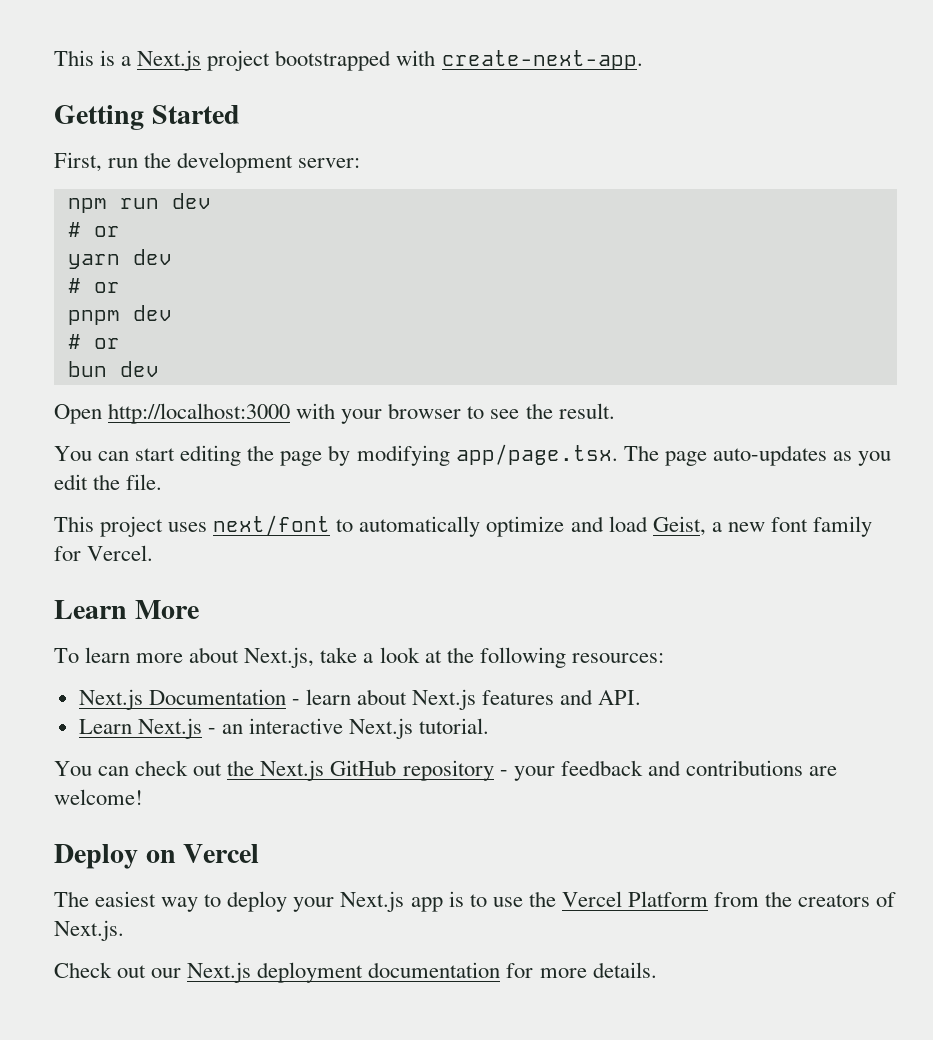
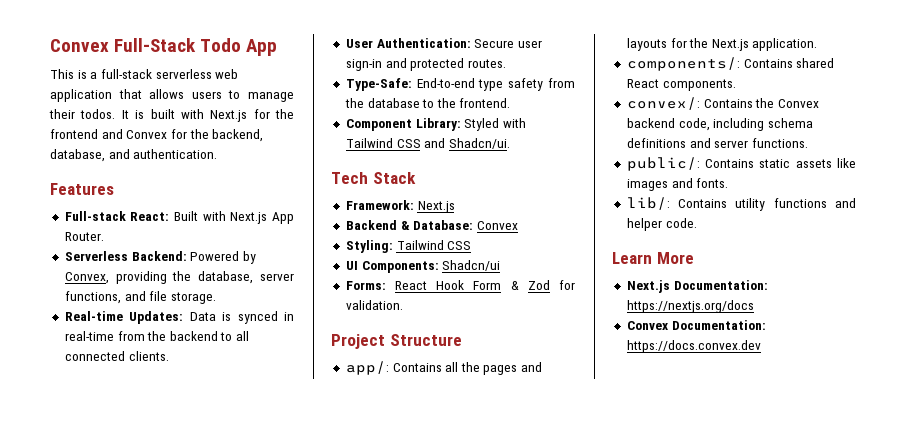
- This is a Next.js project bootstrapped with create-next-app.
- Getting Started
- First, run the development server:
- npm run dev
- # or
- yarn dev
- # or
- pnpm dev
- # or
- bun dev
- Open http://localhost:3000 with your browser to see the result.
- You can start editing the page by modifying app/page.tsx. The page auto-updates as you edit the file.
- This project uses next/font to automatically optimize and load Geist, a new font family for Vercel.
+ Convex Full-Stack Todo App
+ This is a full-stack serverless web application that allows users to manage their todos. It is built with Next.js for the frontend and Convex for the backend, database, and authentication.
+ Features
+ Full-stack React: Built with Next.js App Router.
+ Serverless Backend: Powered by Convex, providing the database, server functions, and file storage.
+ Real-time Updates: Data is synced in real-time from the backend to all connected clients.
+ User Authentication: Secure user sign-in and protected routes.
+ Type-Safe: End-to-end type safety from the database to the frontend.
+ Component Library: Styled with Tailwind CSS and Shadcn/ui.
+ Tech Stack
+ Framework: Next.js
+ Backend & Database: Convex
+ Styling: Tailwind CSS
+ UI Components: Shadcn/ui
+ Forms: React Hook Form & Zod for validation.
+ Project Structure
+ app/: Contains all the pages and layouts for the Next.js application.
+ components/: Contains shared React components.
+ convex/: Contains the Convex backend code, including schema definitions and server functions.
+ public/: Contains static assets like images and fonts.
+ lib/: Contains utility functions and helper code.
  Learn More
- To learn more about Next.js, take a look at the following resources:
- Next.js Documentation - learn about Next.js features and API.
- Learn Next.js - an interactive Next.js tutorial.
- You can check out the Next.js GitHub repository - your feedback and contributions are welcome!
- Deploy on Vercel
- The easiest way to deploy your Next.js app is to use the Vercel Platform from the creators of Next.js.
- Check out our Next.js deployment documentation for more details.
+ Next.js Documentation: https://nextjs.org/docs
+ Convex Documentation: https://docs.convex.dev

